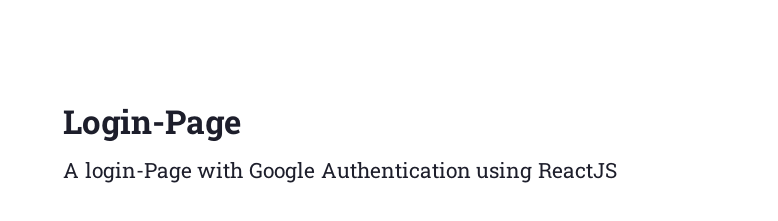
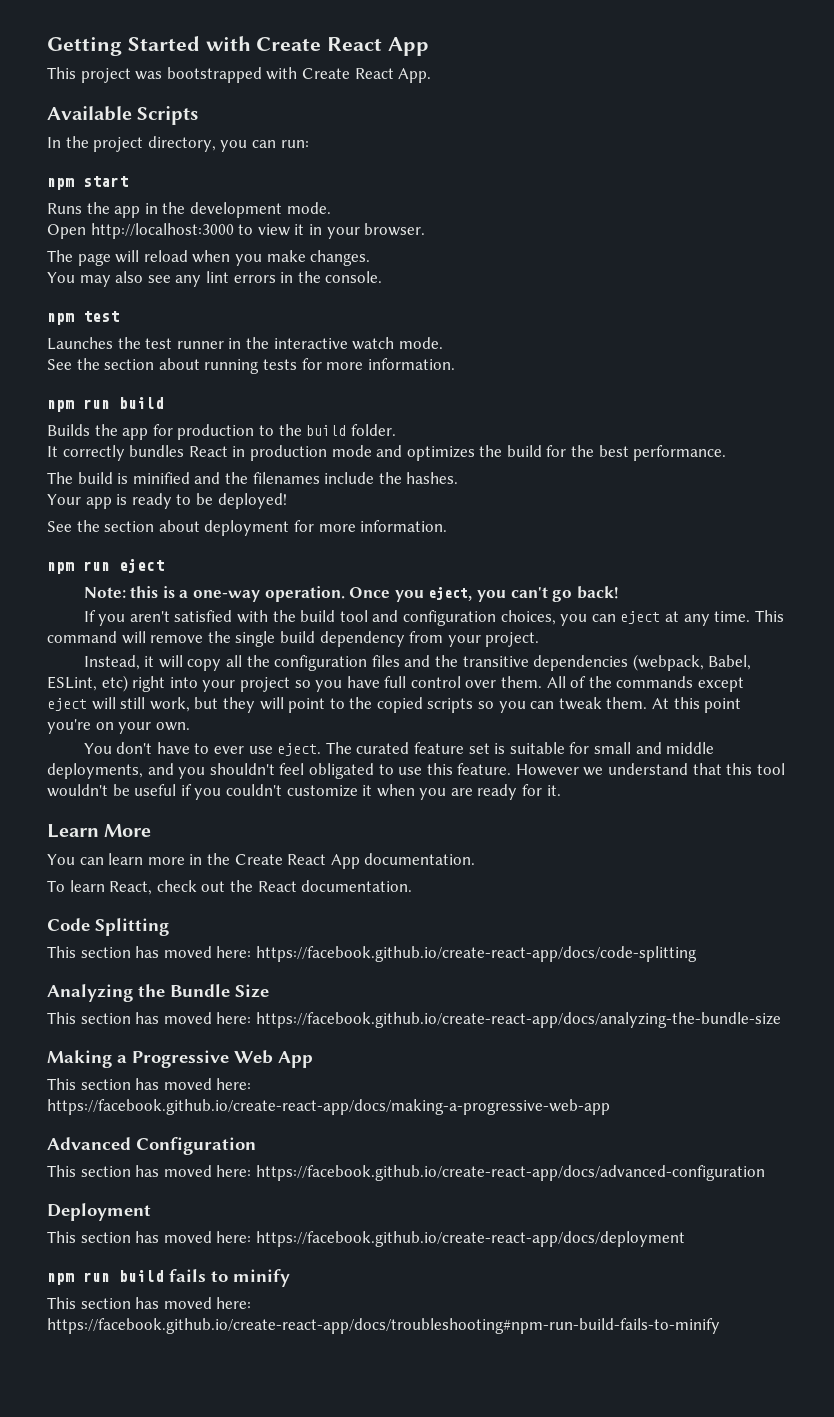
- Login-Page
- A login-Page with Google Authentication using ReactJS
+ Getting Started with Create React App
+ This project was bootstrapped with Create React App.
+ Available Scripts
+ In the project directory, you can run:
+ npm start
+ Runs the app in the development mode.
+ Open http://localhost:3000 to view it in your browser.
+ The page will reload when you make changes.
+ You may also see any lint errors in the console.
+ npm test
+ Launches the test runner in the interactive watch mode.
+ See the section about running tests for more information.
+ npm run build
+ Builds the app for production to the build folder.
+ It correctly bundles React in production mode and optimizes the build for the best performance.
+ The build is minified and the filenames include the hashes.
+ Your app is ready to be deployed!
+ See the section about deployment for more information.
+ npm run eject
+ Note: this is a one-way operation. Once you eject, you can't go back!
+ If you aren't satisfied with the build tool and configuration choices, you can eject at any time. This command will remove the single build dependency from your project.
+ Instead, it will copy all the configuration files and the transitive dependencies (webpack, Babel, ESLint, etc) right into your project so you have full control over them. All of the commands except eject will still work, but they will point to the copied scripts so you can tweak them. At this point you're on your own.
+ You don't have to ever use eject. The curated feature set is suitable for small and middle deployments, and you shouldn't feel obligated to use this feature. However we understand that this tool wouldn't be useful if you couldn't customize it when you are ready for it.
+ Learn More
+ You can learn more in the Create React App documentation.
+ To learn React, check out the React documentation.
+ Code Splitting
+ This section has moved here: https://facebook.github.io/create-react-app/docs/code-splitting
+ Analyzing the Bundle Size
+ This section has moved here: https://facebook.github.io/create-react-app/docs/analyzing-the-bundle-size
+ Making a Progressive Web App
+ This section has moved here: https://facebook.github.io/create-react-app/docs/making-a-progressive-web-app
+ Advanced Configuration
+ This section has moved here: https://facebook.github.io/create-react-app/docs/advanced-configuration
+ Deployment
+ This section has moved here: https://facebook.github.io/create-react-app/docs/deployment
+ npm run build fails to minify
+ This section has moved here: https://facebook.github.io/create-react-app/docs/troubleshooting#npm-run-build-fails-to-minify

